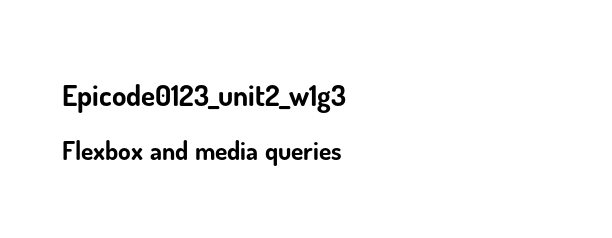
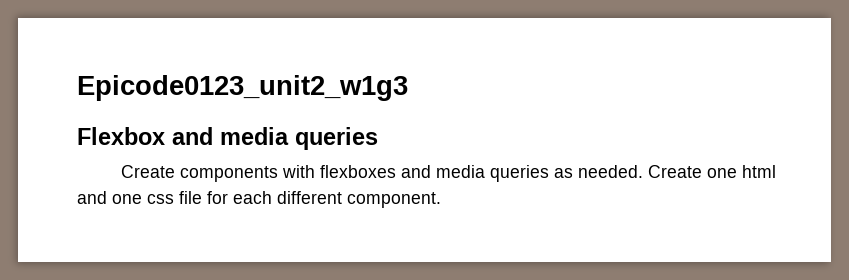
+ Create components with flexboxes and media queries as needed. Create one html and one css file for each different component.

